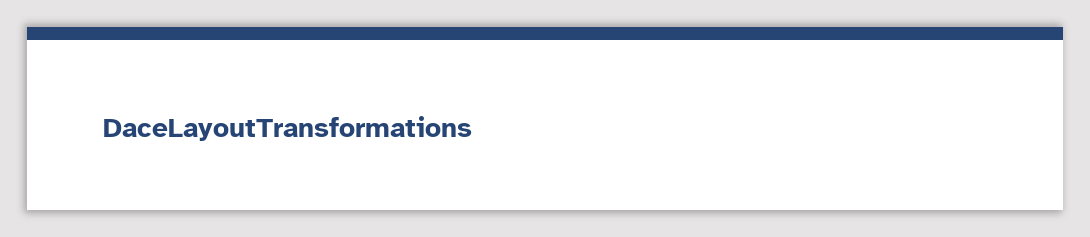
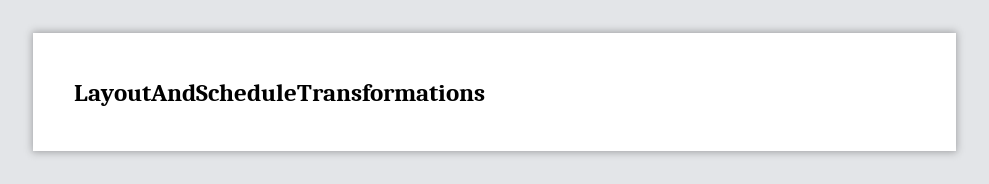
- DaceLayoutTransformations
+ LayoutAndScheduleTransformations

